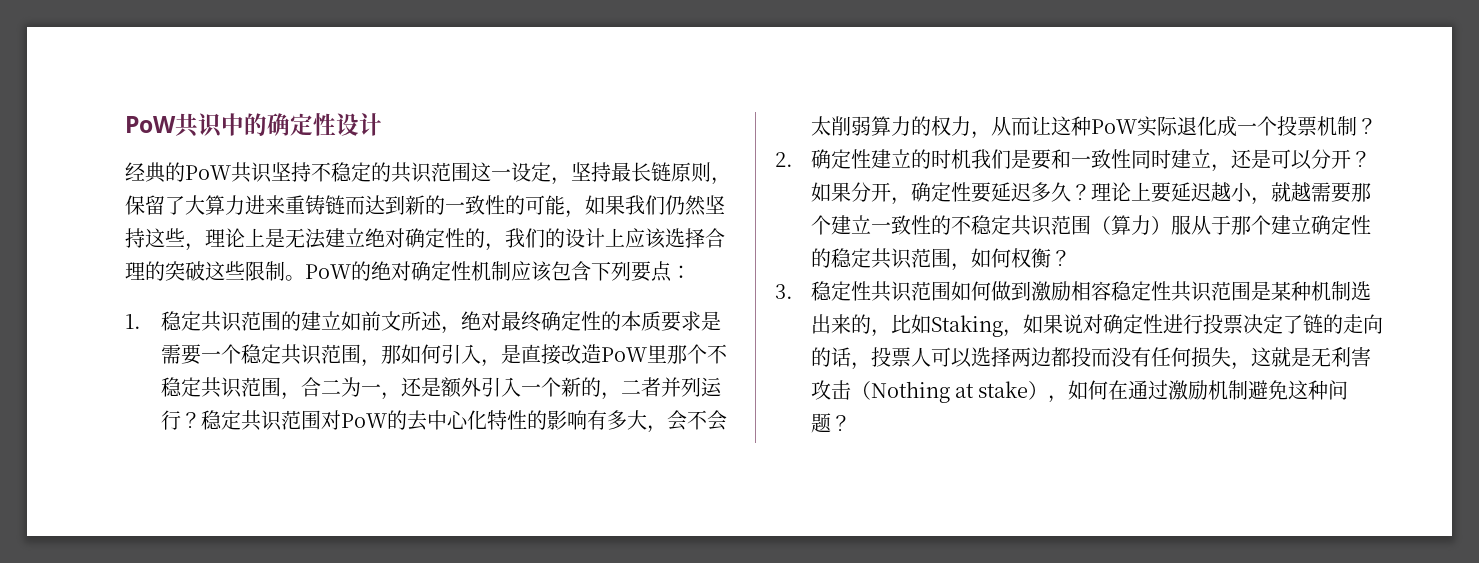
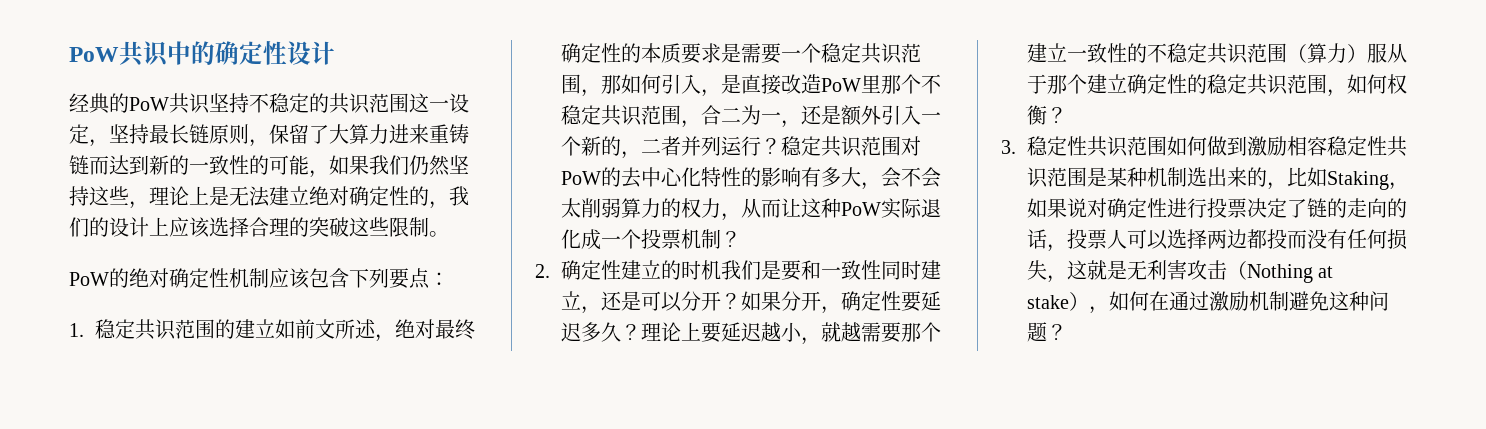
- 经典的PoW共识坚持不稳定的共识范围这一设定，坚持最长链原则，保留了大算力进来重铸链而达到新的一致性的可能，如果我们仍然坚持这些，理论上是无法建立绝对确定性的，我们的设计上应该选择合理的突破这些限制。PoW的绝对确定性机制应该包含下列要点：
+ 经典的PoW共识坚持不稳定的共识范围这一设定，坚持最长链原则，保留了大算力进来重铸链而达到新的一致性的可能，如果我们仍然坚持这些，理论上是无法建立绝对确定性的，我们的设计上应该选择合理的突破这些限制。
+ PoW的绝对确定性机制应该包含下列要点：

